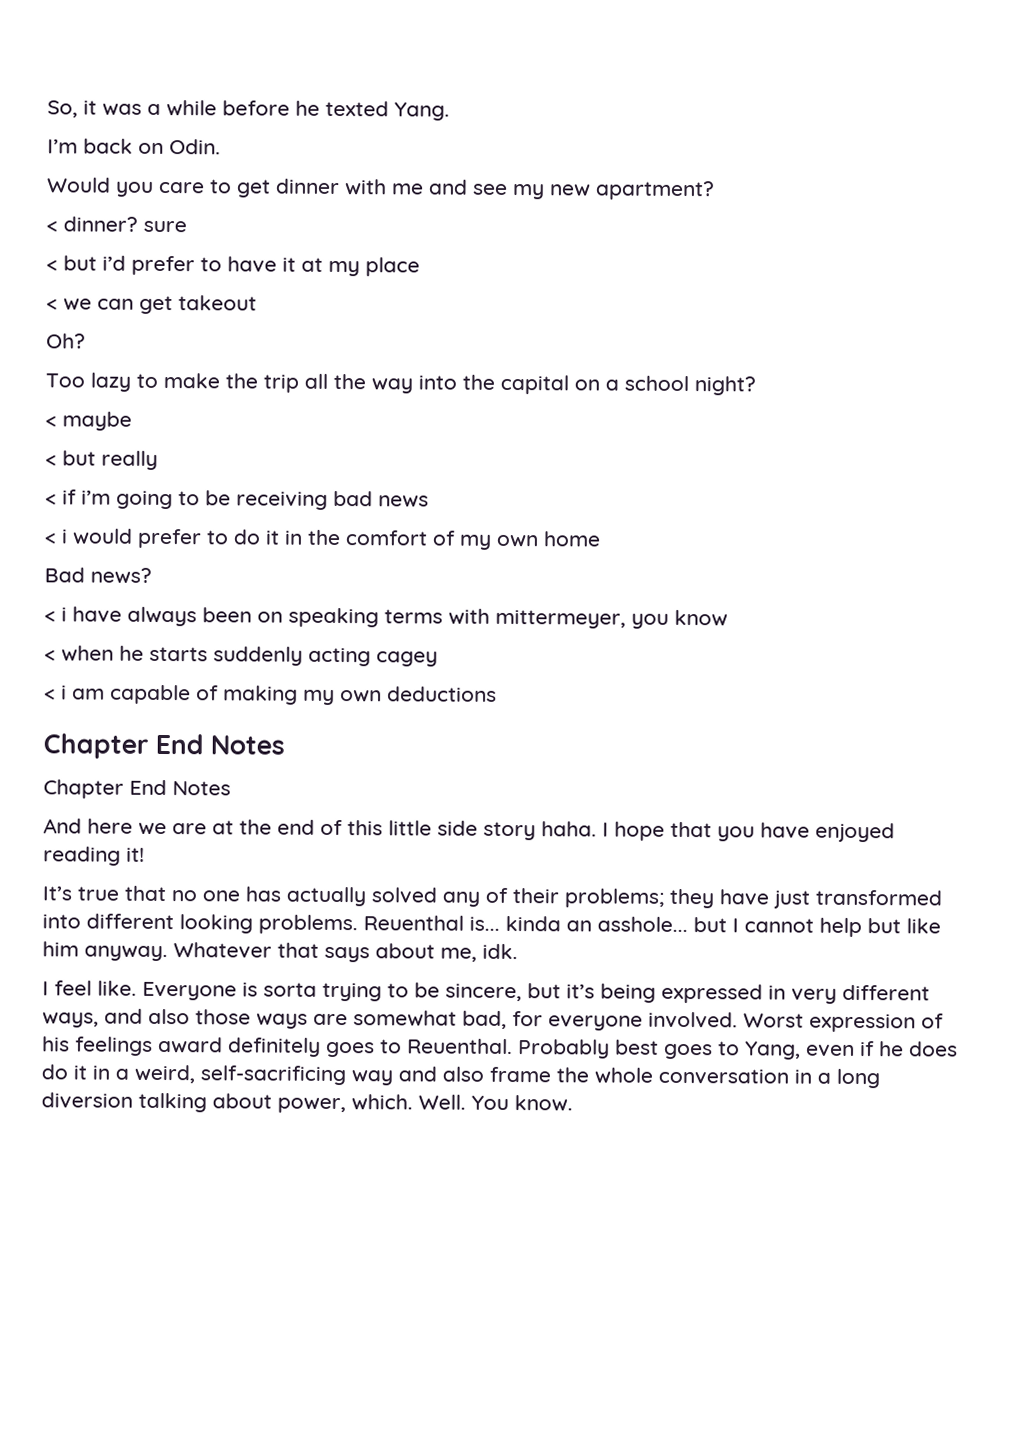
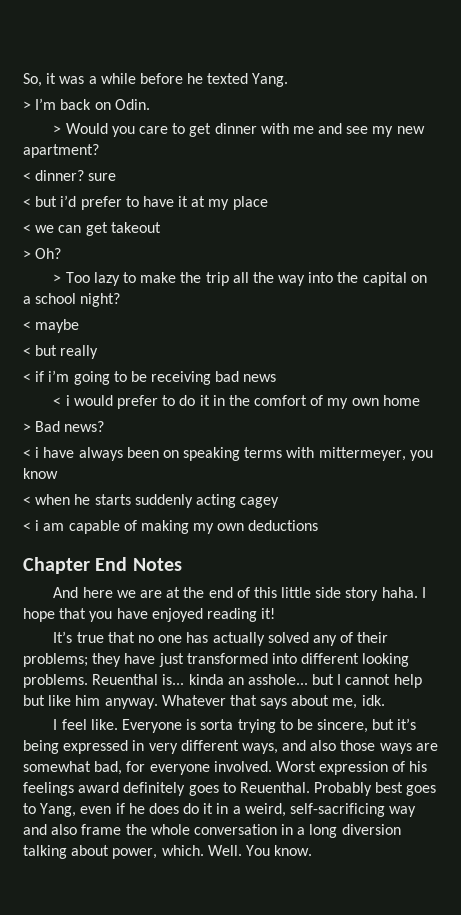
- I’m back on Odin.
+ > I’m back on Odin.
- Would you care to get dinner with me and see my new apartment?
+ > Would you care to get dinner with me and see my new apartment?
- Oh?
+ > Oh?
- Too lazy to make the trip all the way into the capital on a school night?
+ > Too lazy to make the trip all the way into the capital on a school night?
- Bad news?
+ > Bad news?
  < i am capable of making my own deductions
- Chapter End Notes

